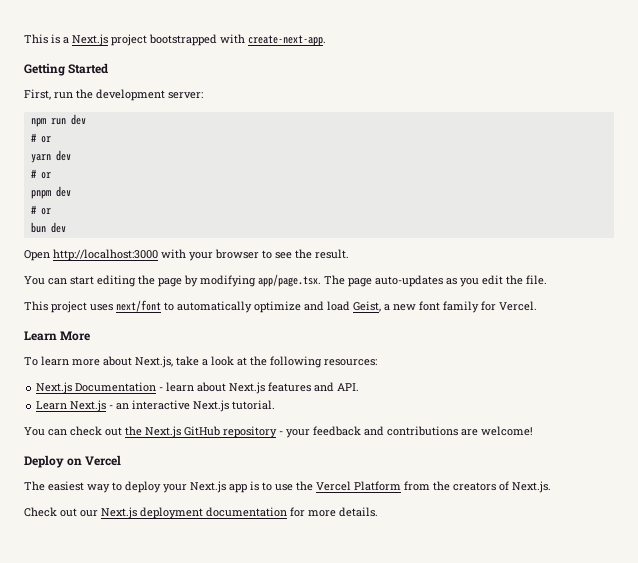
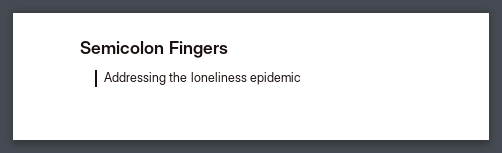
- This is a Next.js project bootstrapped with create-next-app.
- Getting Started
- First, run the development server:
- npm run dev
- # or
- yarn dev
- # or
- pnpm dev
- # or
- bun dev
- Open http://localhost:3000 with your browser to see the result.
- You can start editing the page by modifying app/page.tsx. The page auto-updates as you edit the file.
- This project uses next/font to automatically optimize and load Geist, a new font family for Vercel.
- Learn More
- To learn more about Next.js, take a look at the following resources:
- Next.js Documentation - learn about Next.js features and API.
- Learn Next.js - an interactive Next.js tutorial.
- You can check out the Next.js GitHub repository - your feedback and contributions are welcome!
- Deploy on Vercel
- The easiest way to deploy your Next.js app is to use the Vercel Platform from the creators of Next.js.
- Check out our Next.js deployment documentation for more details.
+ Semicolon Fingers
+ Addressing the loneliness epidemic

